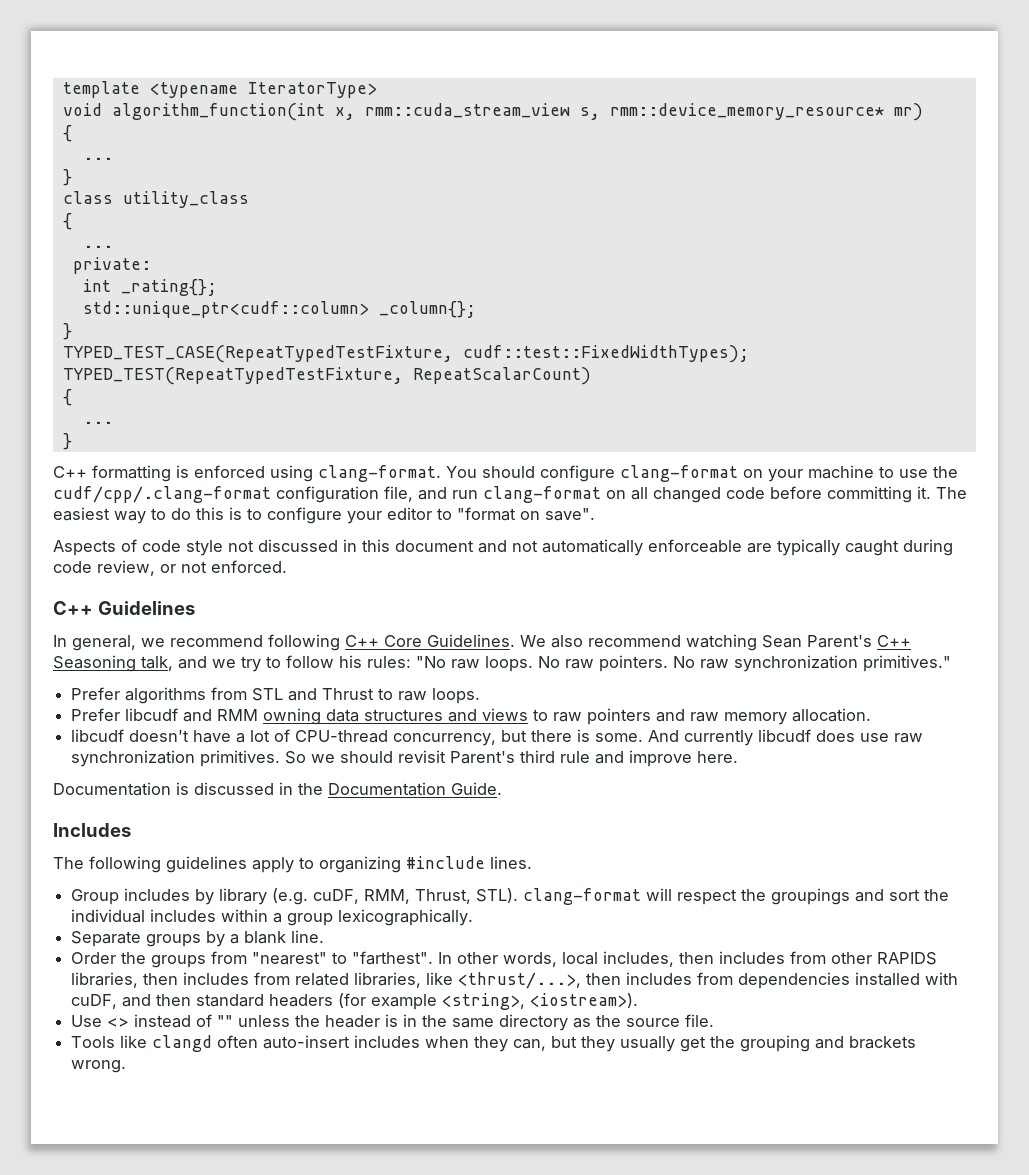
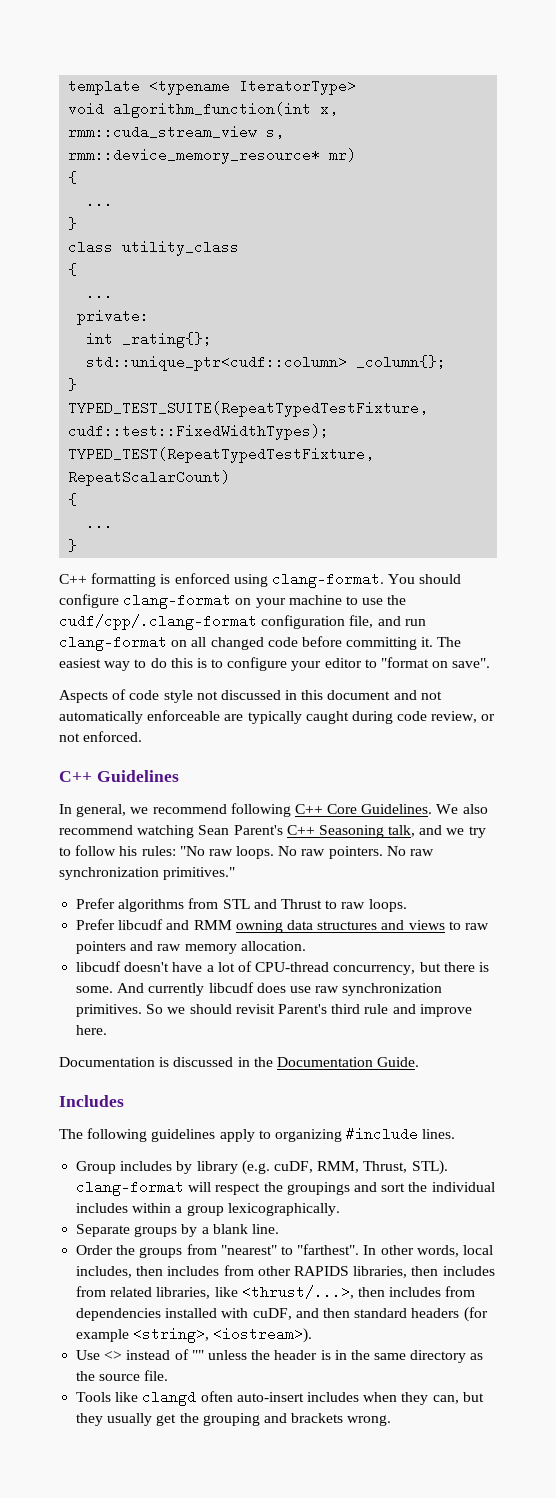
- TYPED_TEST_CASE(RepeatTypedTestFixture, cudf::test::FixedWidthTypes);
+ TYPED_TEST_SUITE(RepeatTypedTestFixture, cudf::test::FixedWidthTypes);

